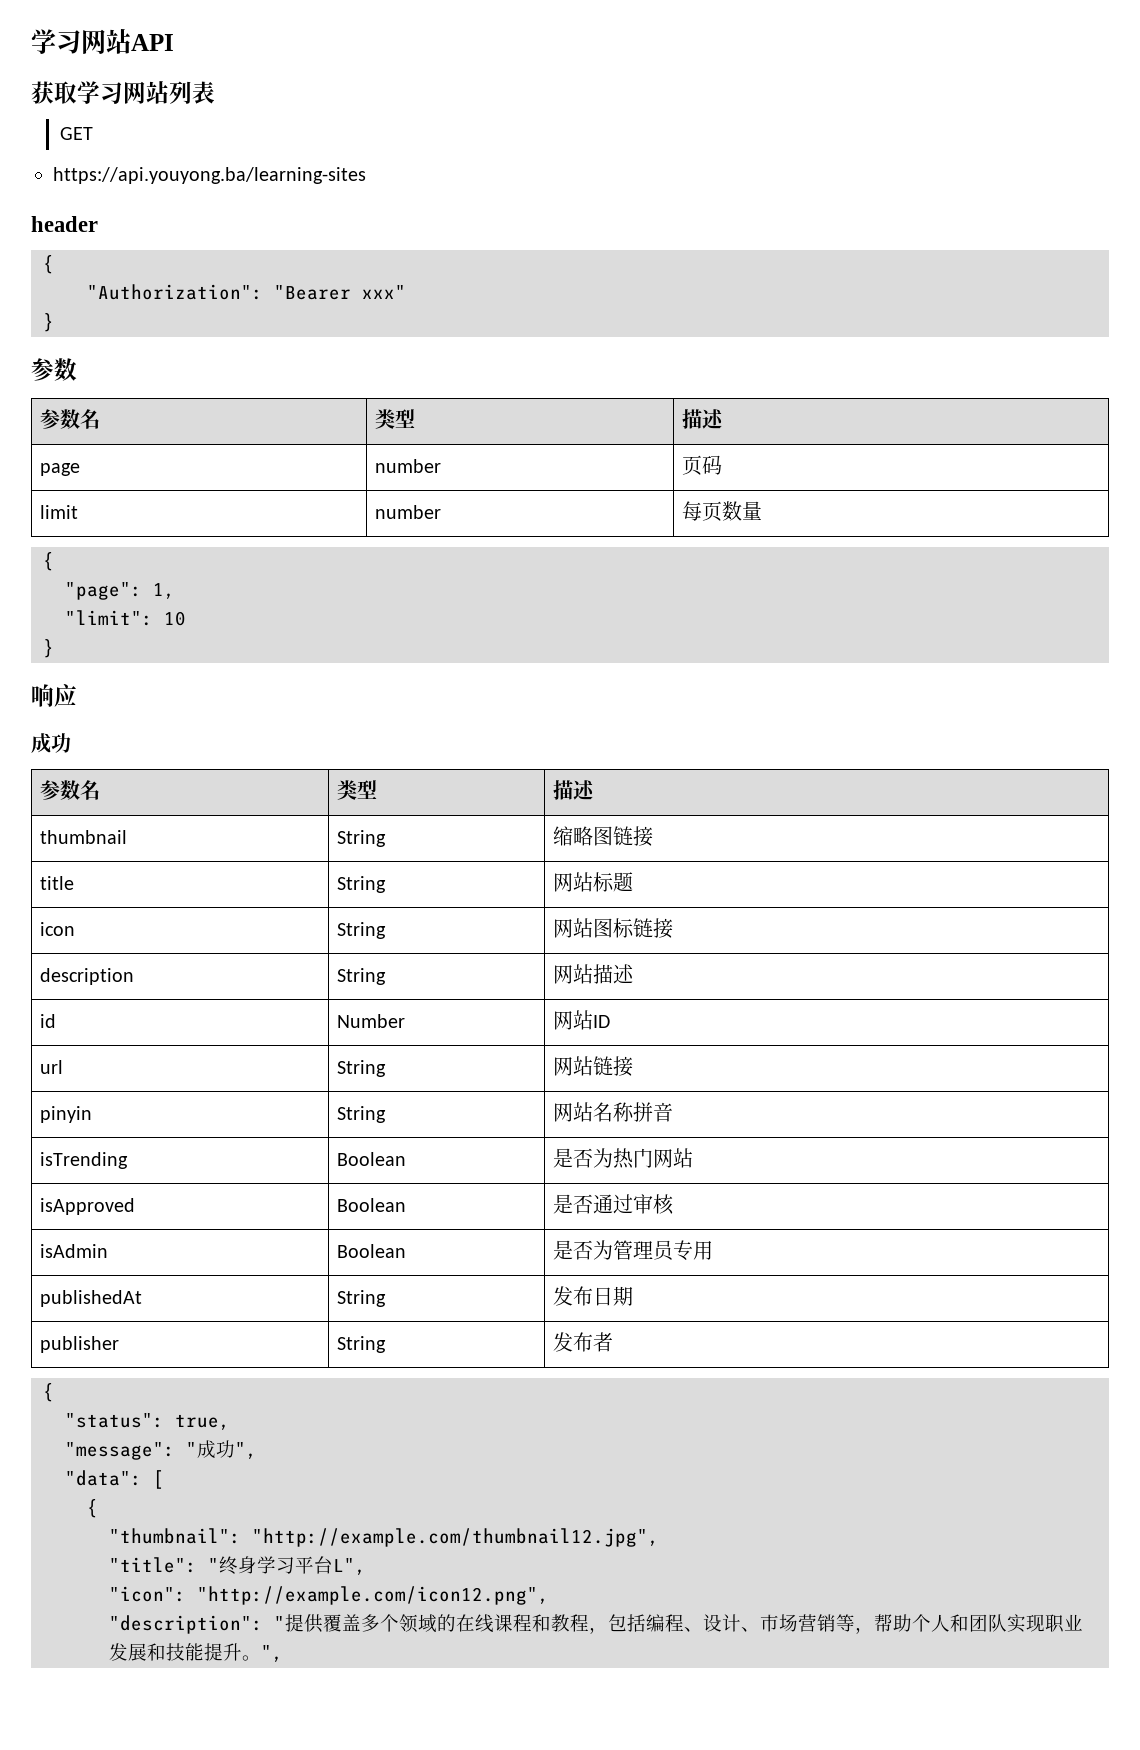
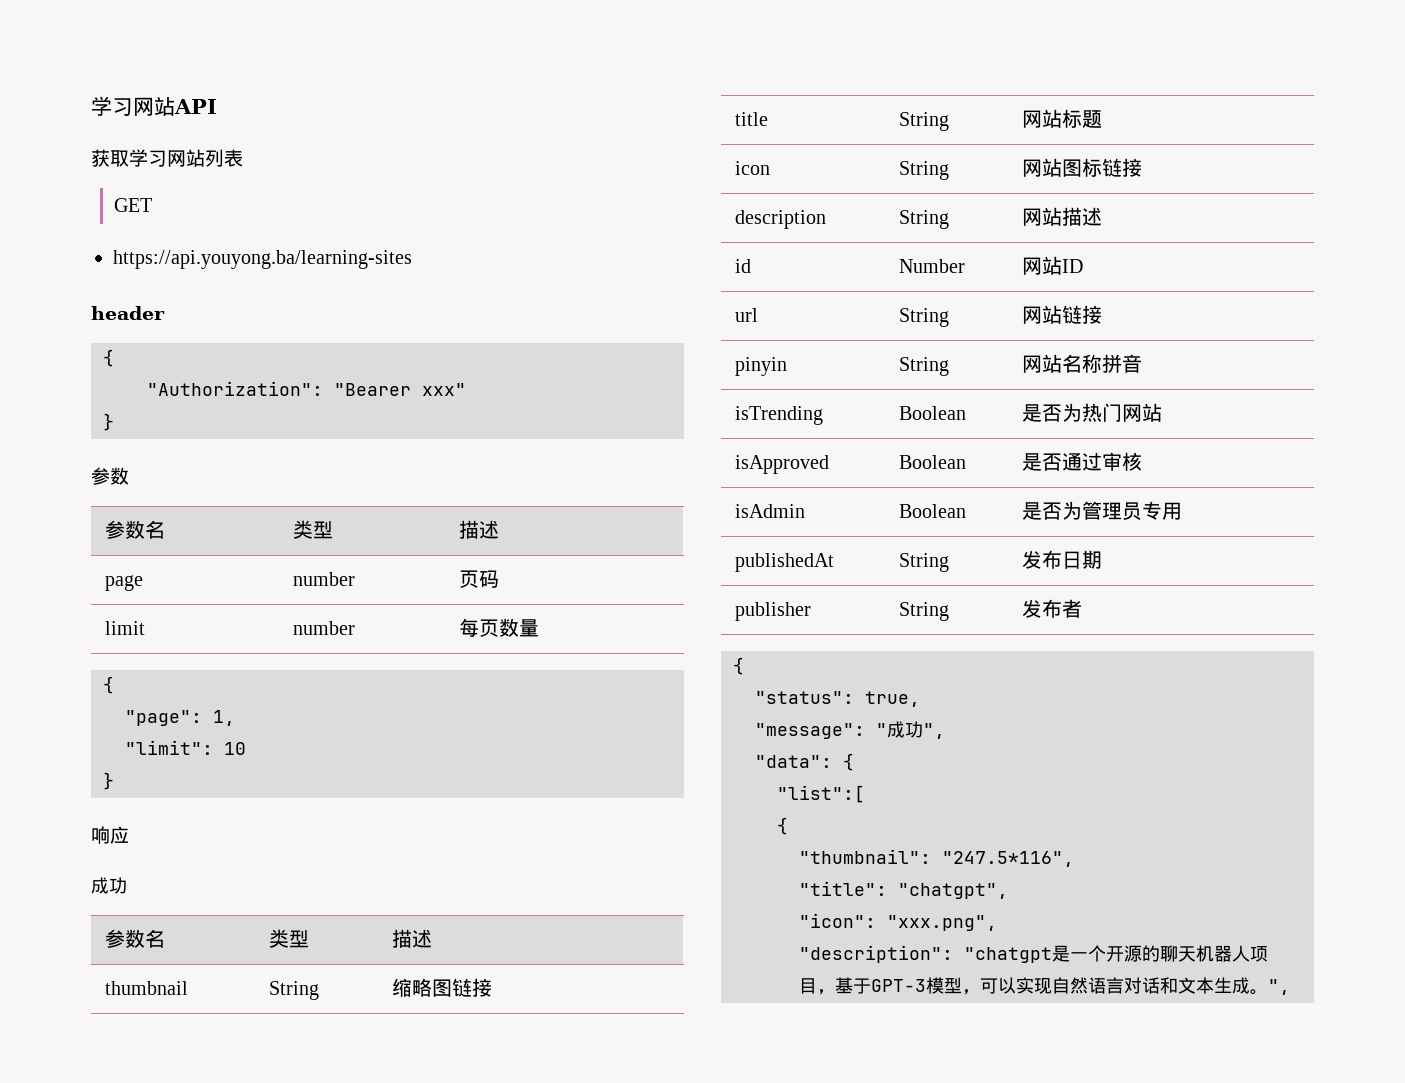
- "data": [
+ "data": {
+ "list":[
- "thumbnail": "http://example.com/thumbnail12.jpg",
+ "thumbnail": "247.5*116",
- "title": "终身学习平台L",
+ "title": "chatgpt",
- "icon": "http://example.com/icon12.png",
+ "icon": "xxx.png",
- "description": "提供覆盖多个领域的在线课程和教程，包括编程、设计、市场营销等，帮助个人和团队实现职业发展和技能提升。
+ "description": "chatgpt是一个开源的聊天机器人项目，基于GPT-3模型，可以实现自然语言对话和文本生成。

